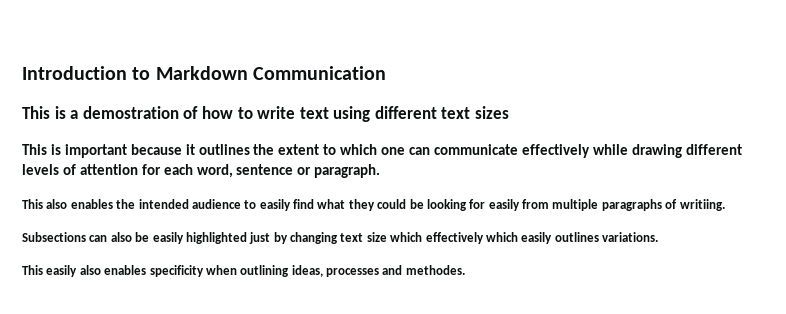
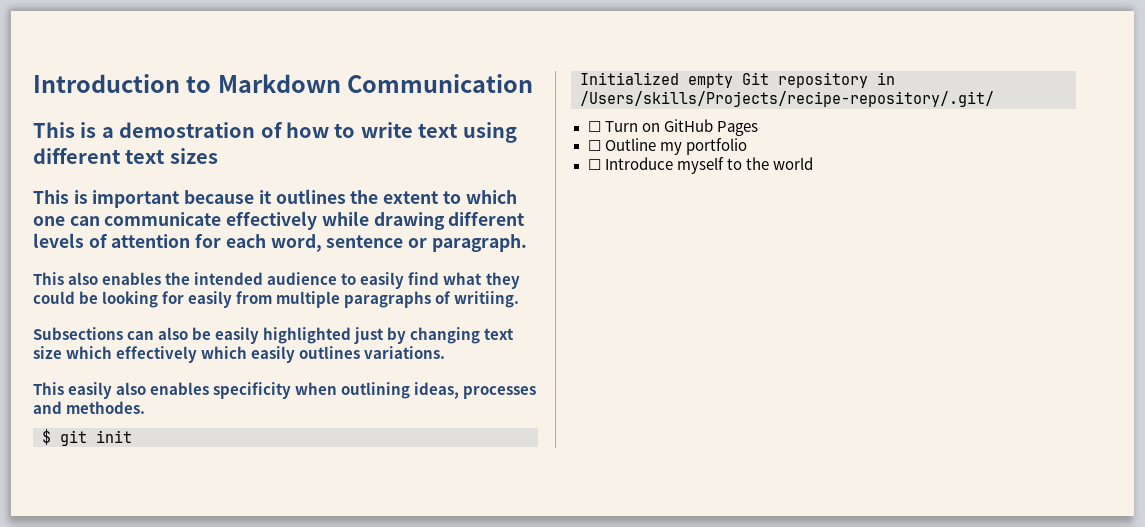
+ $ git init
+ Initialized empty Git repository in /Users/skills/Projects/recipe-repository/.git/
+ ☐ Turn on GitHub Pages
+ ☐ Outline my portfolio
+ ☐ Introduce myself to the world

